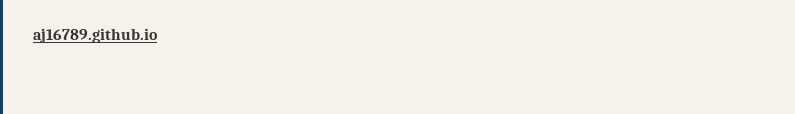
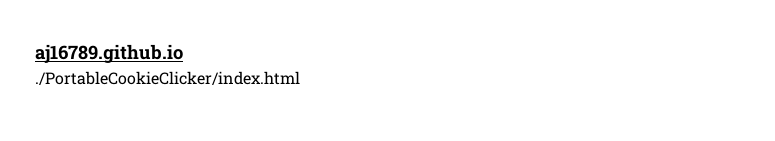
+ ./PortableCookieClicker/index.html

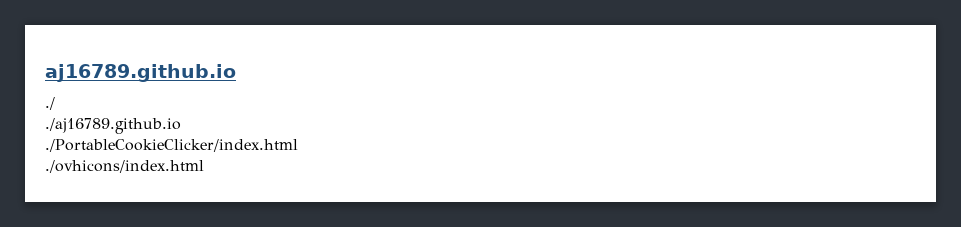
+ ./
+ ./aj16789.github.io
+ ./ovhicons/index.html

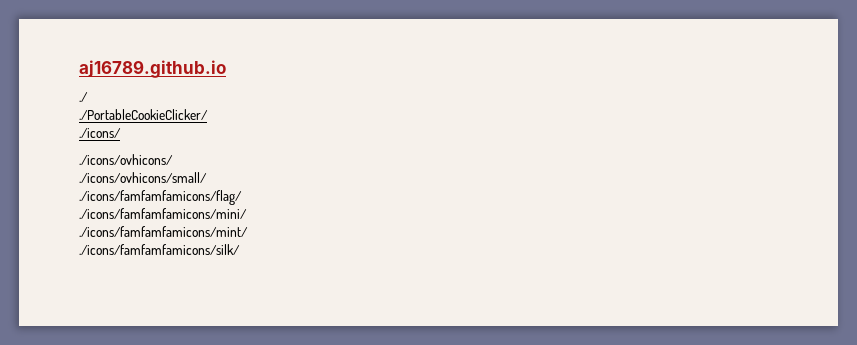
- ./aj16789.github.io
- ./PortableCookieClicker/index.html
- ./ovhicons/index.html
+ ./PortableCookieClicker/
+ ./icons/
+ ./icons/ovhicons/
+ ./icons/ovhicons/small/
+ ./icons/famfamfamicons/flag/
+ ./icons/famfamfamicons/mini/
+ ./icons/famfamfamicons/mint/
+ ./icons/famfamfamicons/silk/

